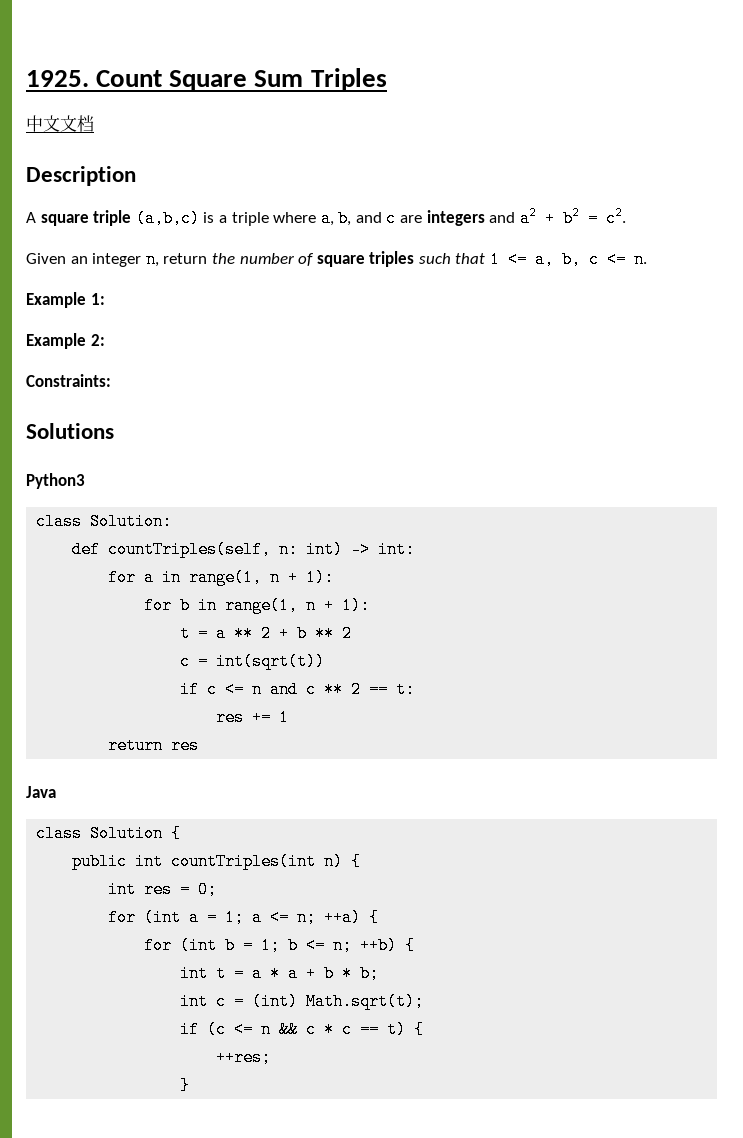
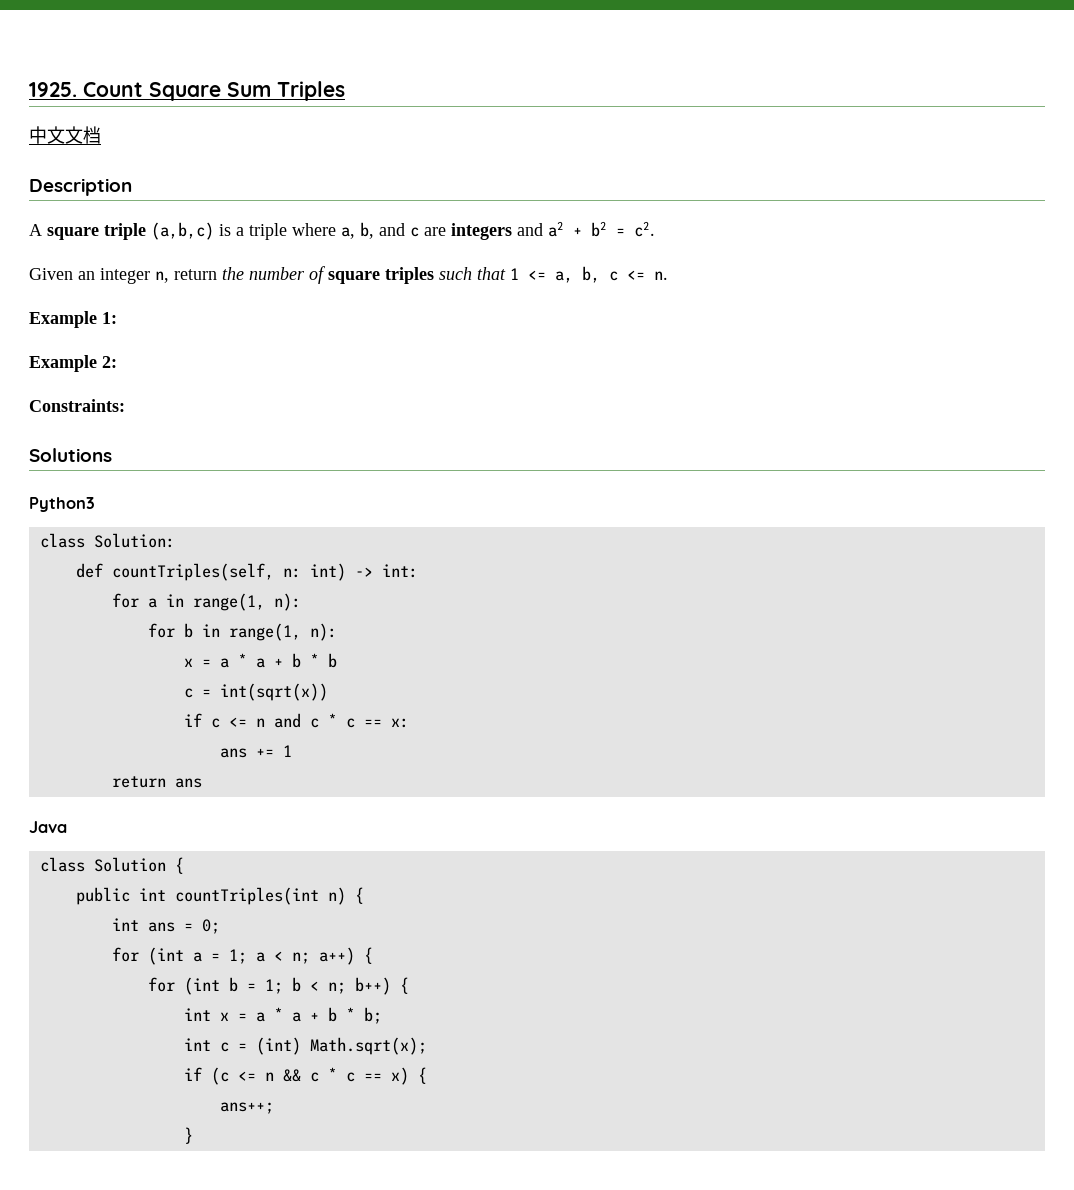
- for a in range(1, n + 1):
+ for a in range(1, n):
- for b in range(1, n + 1):
- t = a ** 2 + b ** 2
- c = int(sqrt(t))
+ for b in range(1, n):
+ x = a * a + b * b
+ c = int(sqrt(x))
- if c <= n and c ** 2 == t:
- res += 1
+ if c <= n and c * c == x:
+ ans += 1
- return res
+ return ans
- int res = 0;
+ int ans = 0;
- for (int a = 1; a <= n; ++a) {
+ for (int a = 1; a < n; a++) {
- for (int b = 1; b <= n; ++b) {
- int t = a * a + b * b;
+ for (int b = 1; b < n; b++) {
+ int x = a * a + b * b;
- int c = (int) Math.sqrt(t);
+ int c = (int) Math.sqrt(x);
- if (c <= n && c * c == t) {
- ++res;
+ if (c <= n && c * c == x) {
+ ans++;

